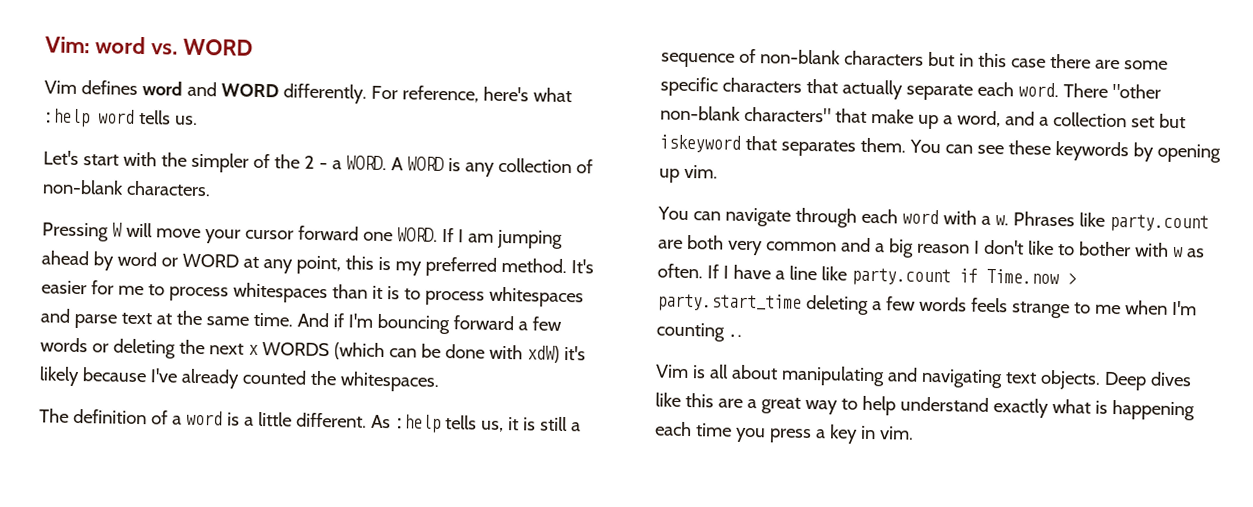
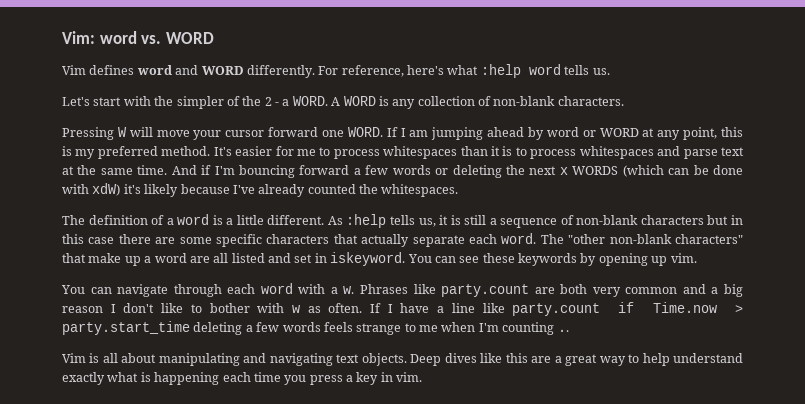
- There "other non-blank characters" that make up a word, and a collection set but iskeyword that separates them.
+ The "other non-blank characters" that make up a word are all listed and set in iskeyword.

